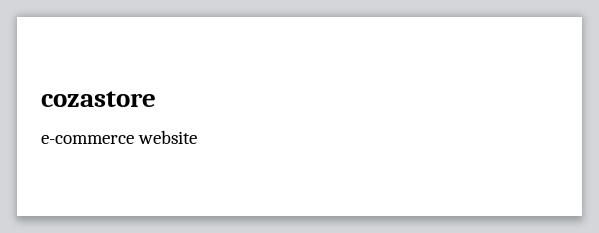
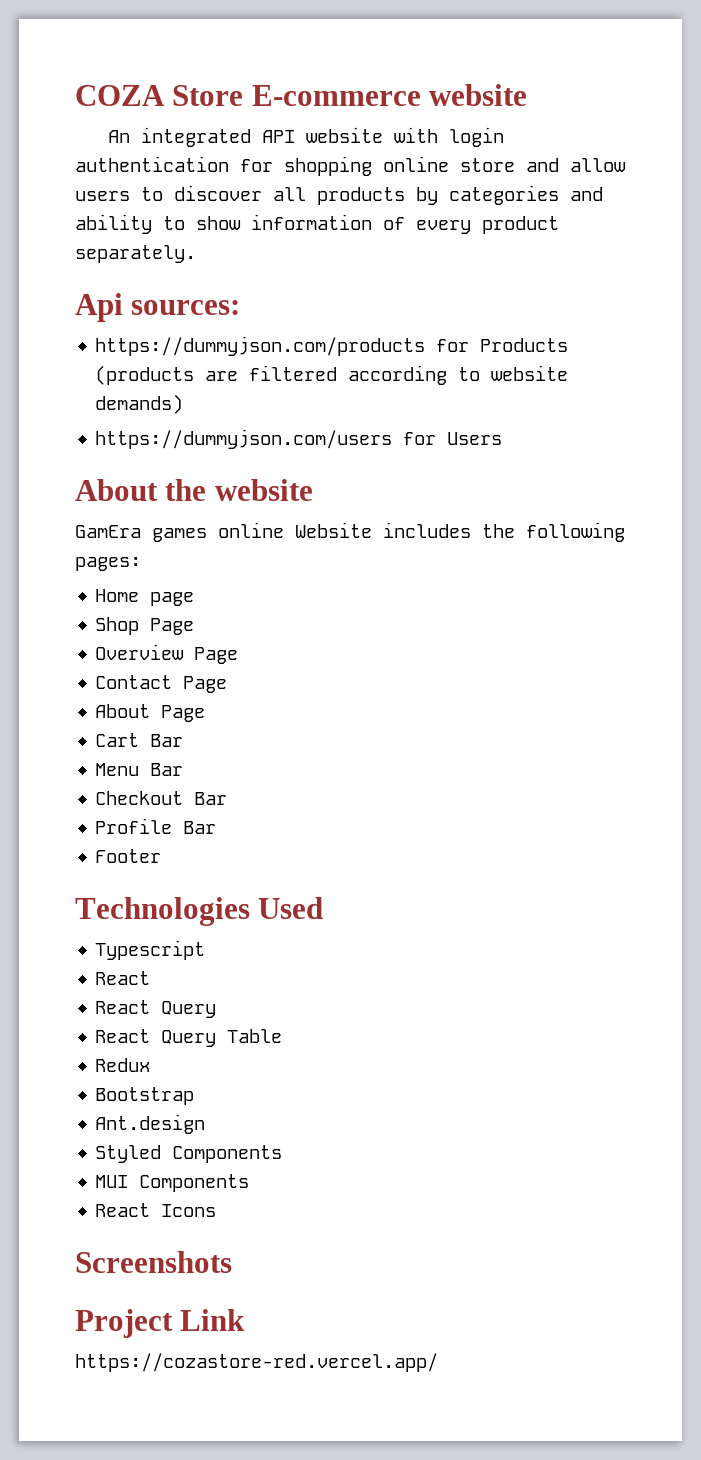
- cozastore
- e-commerce website
+ COZA Store E-commerce website
+ An integrated API website with login authentication for shopping online store and allow users to discover all products by categories and ability to show information of every product separately.
+ Api sources:
+ https://dummyjson.com/products for Products (products are filtered according to website demands)
+ https://dummyjson.com/users for Users
+ About the website
+ GamEra games online Website includes the following pages:
+ Home page
+ Shop Page
+ Overview Page
+ Contact Page
+ About Page
+ Cart Bar
+ Menu Bar
+ Checkout Bar
+ Profile Bar
+ Footer
+ Technologies Used
+ Typescript
+ React
+ React Query
+ React Query Table
+ Redux
+ Bootstrap
+ Ant.design
+ Styled Components
+ MUI Components
+ React Icons
+ Screenshots
+ Project Link
+ https://cozastore-red.vercel.app/

